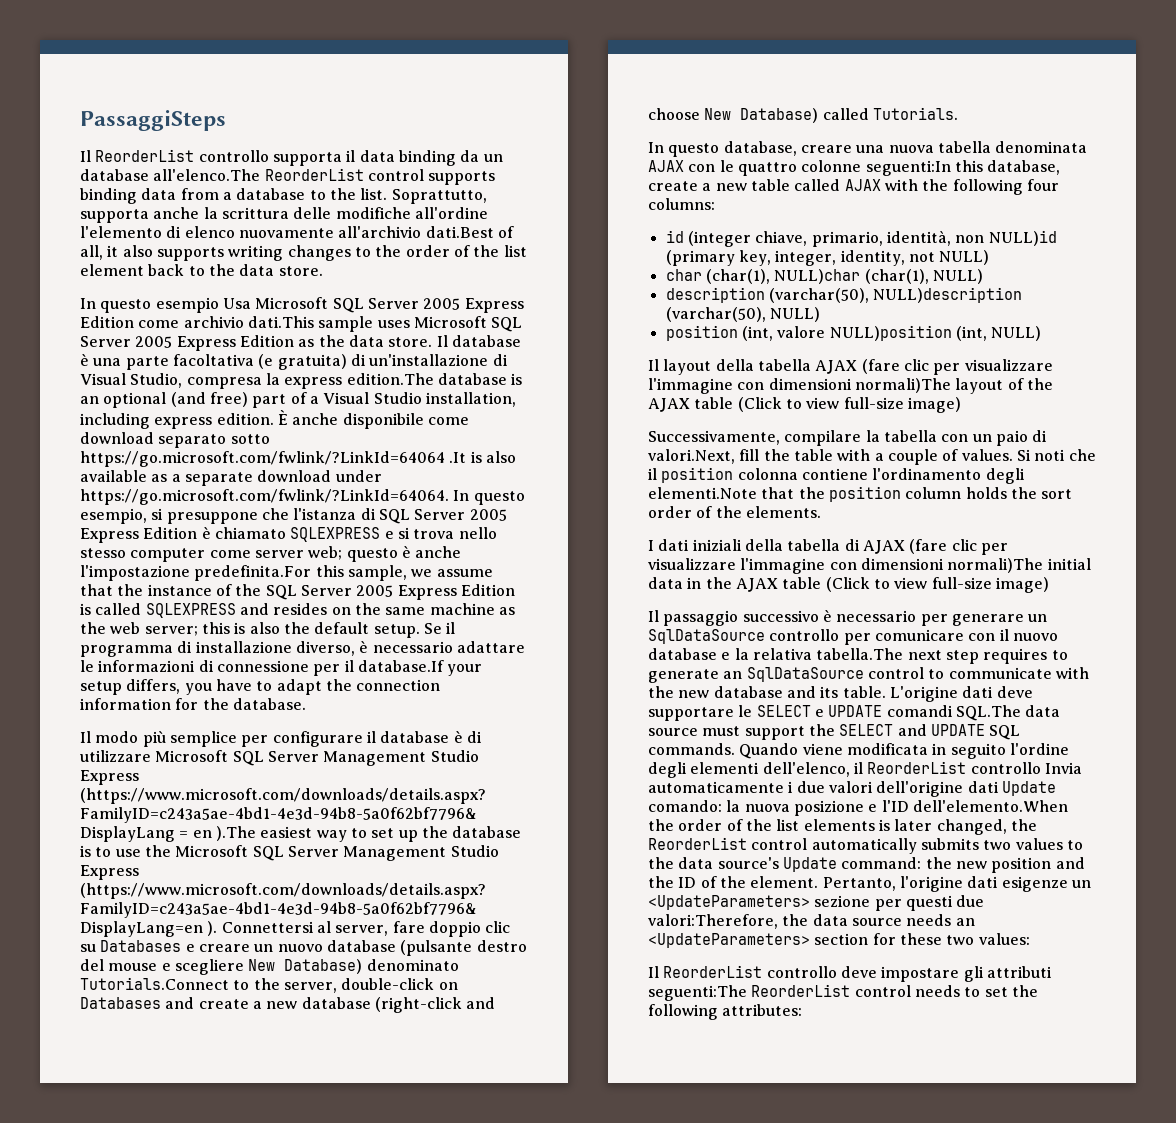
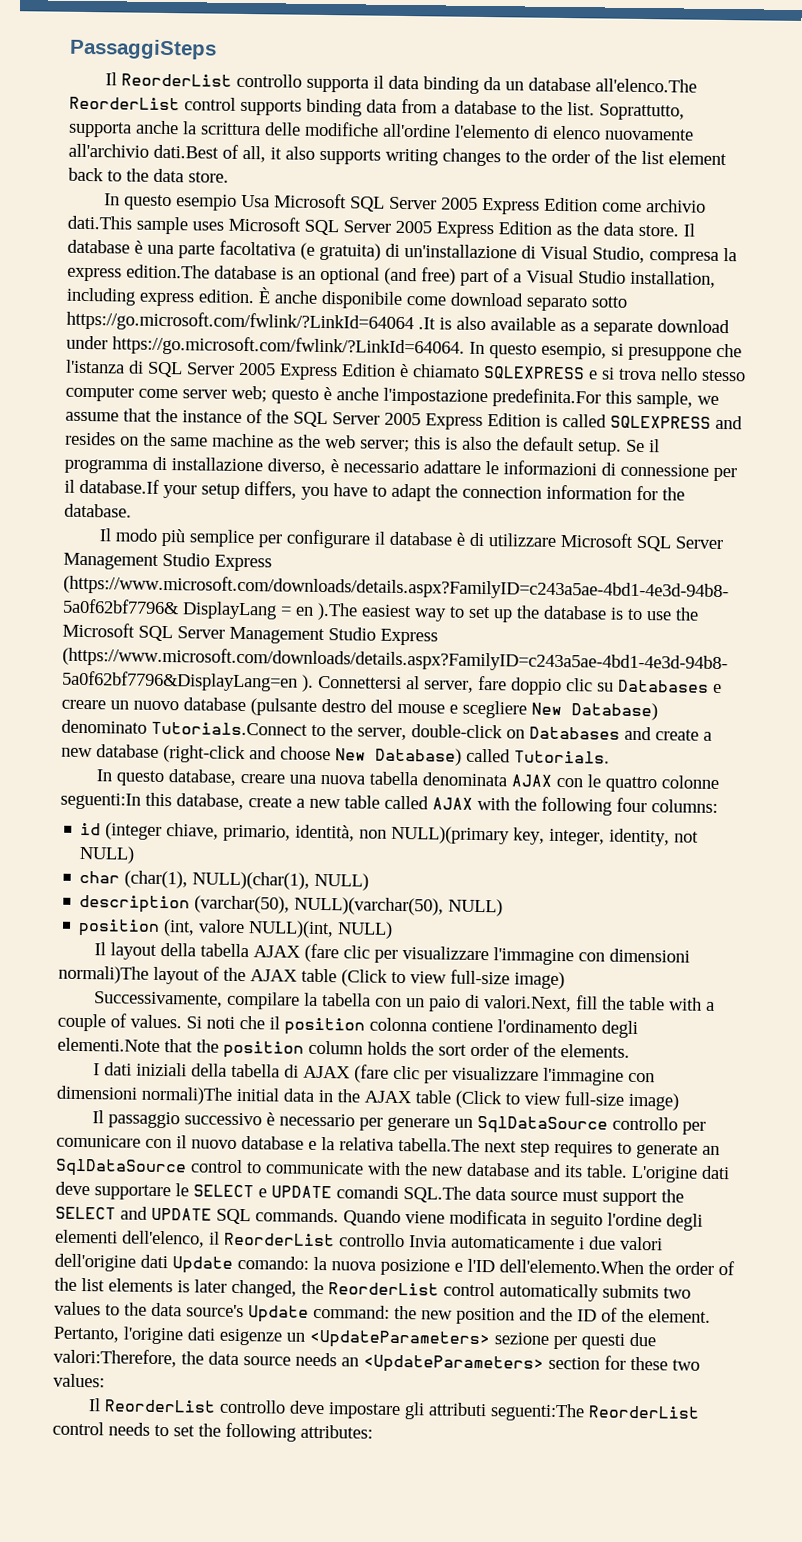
- id (integer chiave, primario, identità, non NULL)id (primary key, integer, identity, not NULL)
+ id (integer chiave, primario, identità, non NULL)(primary key, integer, identity, not NULL)
- char (char(1), NULL)char (char(1), NULL)
+ char (char(1), NULL)(char(1), NULL)
- description (varchar(50), NULL)description (varchar(50), NULL)
+ description (varchar(50), NULL)(varchar(50), NULL)
- position (int, valore NULL)position (int, NULL)
+ position (int, valore NULL)(int, NULL)

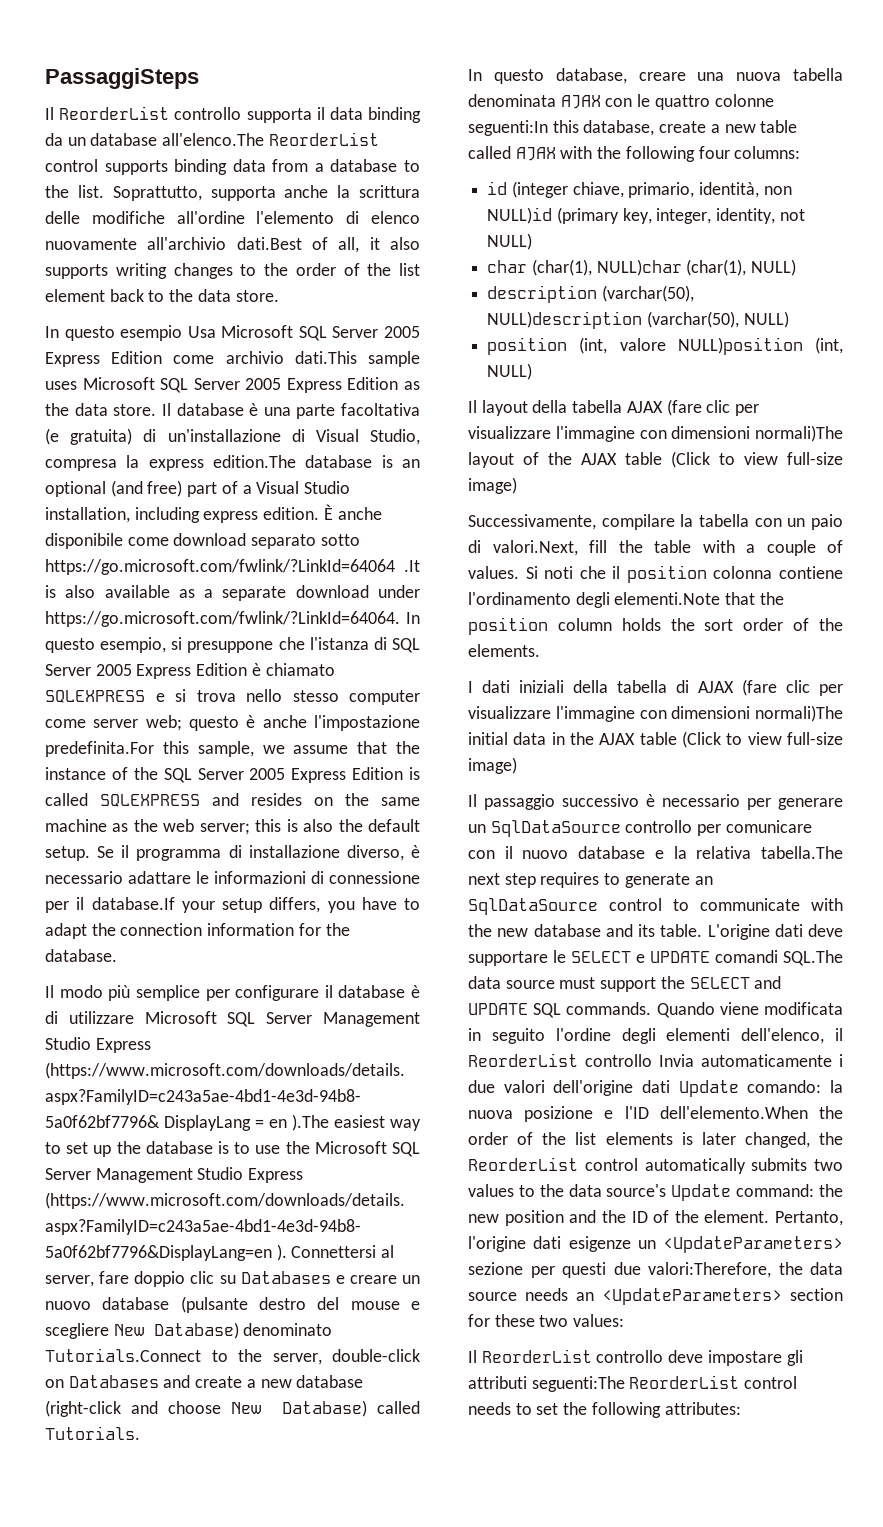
- id (integer chiave, primario, identità, non NULL)(primary key, integer, identity, not NULL)
+ id (integer chiave, primario, identità, non NULL)id (primary key, integer, identity, not NULL)
- char (char(1), NULL)(char(1), NULL)
+ char (char(1), NULL)char (char(1), NULL)
- description (varchar(50), NULL)(varchar(50), NULL)
+ description (varchar(50), NULL)description (varchar(50), NULL)
- position (int, valore NULL)(int, NULL)
+ position (int, valore NULL)position (int, NULL)

